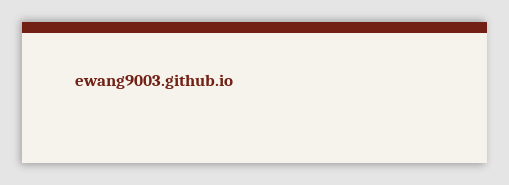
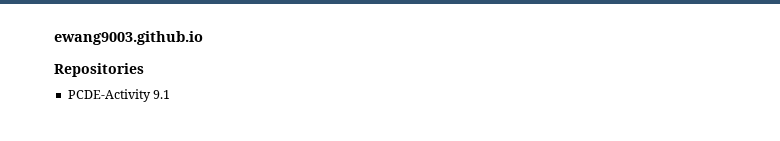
+ Repositories
+ PCDE-Activity 9.1

